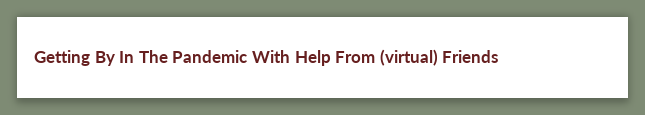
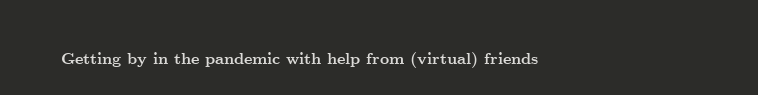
- Getting By In The Pandemic With Help From (virtual) Friends
+ Getting by in the pandemic with help from (virtual) friends

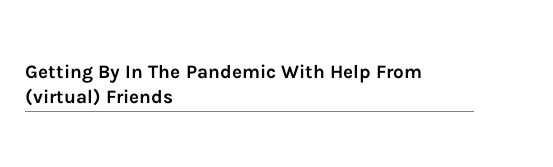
- Getting by in the pandemic with help from (virtual) friends
+ Getting By In The Pandemic With Help From (virtual) Friends

